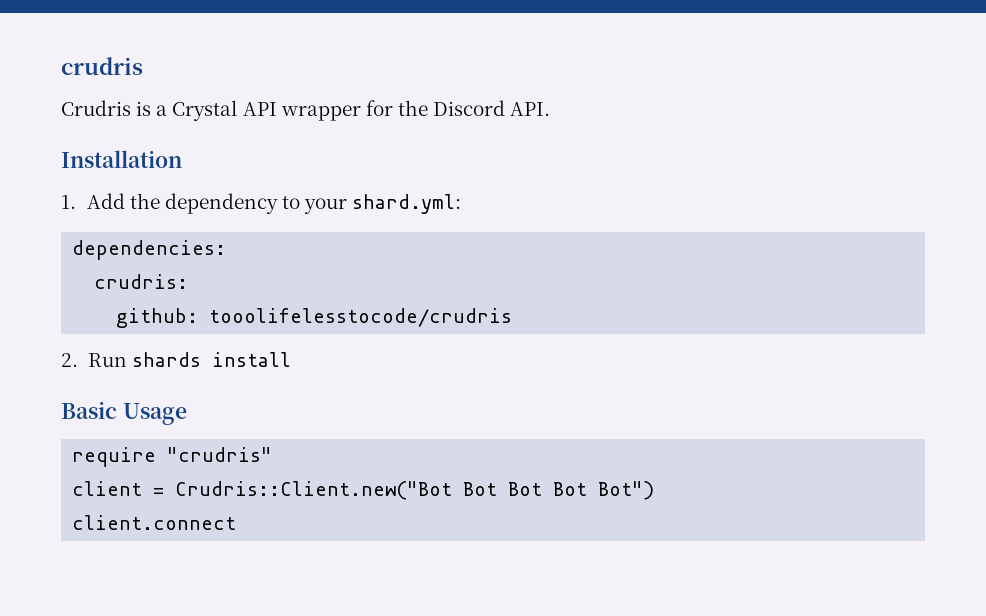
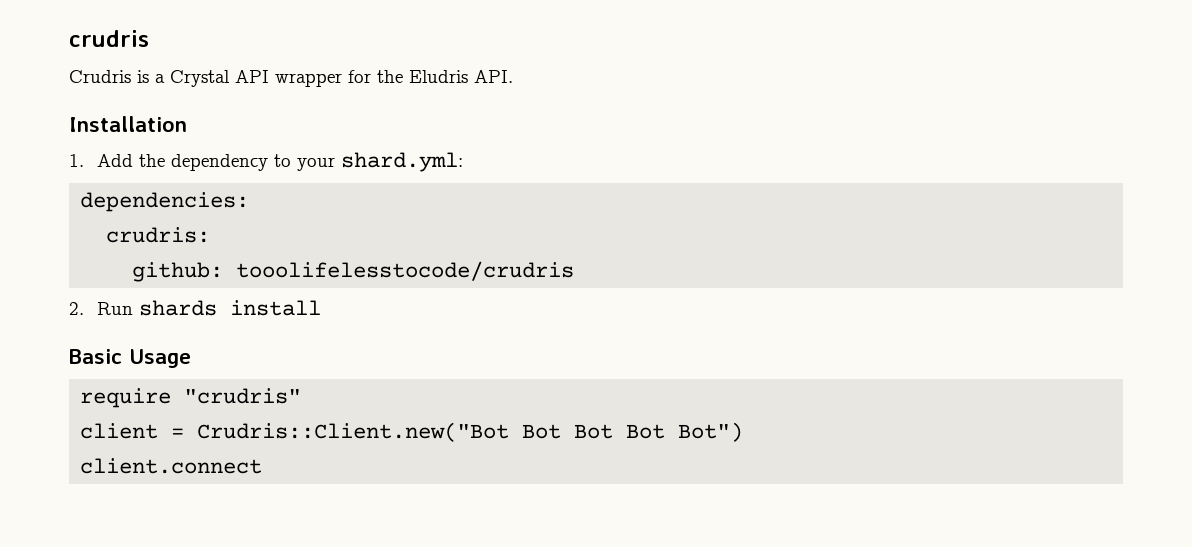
- Crudris is a Crystal API wrapper for the Discord API.
+ Crudris is a Crystal API wrapper for the Eludris API.

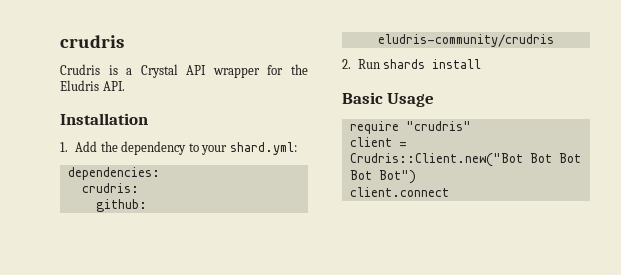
- github: tooolifelesstocode/crudris
+ github: eludris-community/crudris

